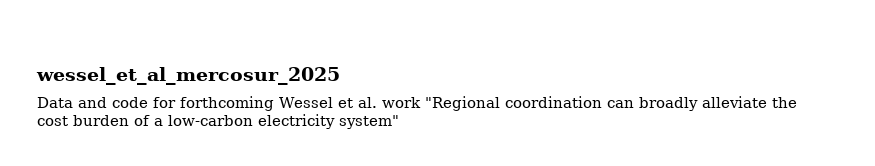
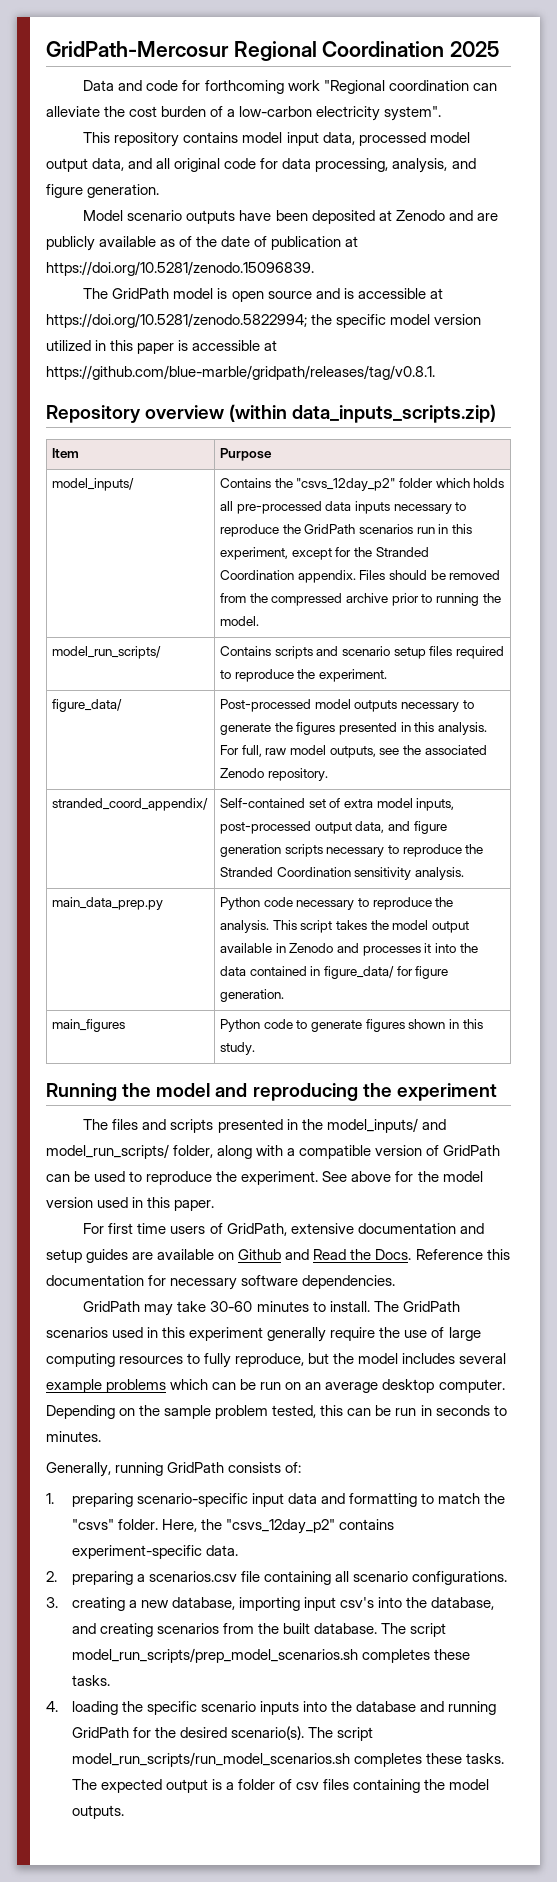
- wessel_et_al_mercosur_2025
+ GridPath-Mercosur Regional Coordination 2025
- Data and code for forthcoming Wessel et al. work "Regional coordination can broadly alleviate the cost burden of a low-carbon electricity system"
+ Data and code for forthcoming work "Regional coordination can alleviate the cost burden of a low-carbon electricity system".
+ This repository contains model input data, processed model output data, and all original code for data processing, analysis, and figure generation.
+ Model scenario outputs have been deposited at Zenodo and are publicly available as of the date of publication at https://doi.org/10.5281/zenodo.15096839.
+ The GridPath model is open source and is accessible at https://doi.org/10.5281/zenodo.5822994; the specific model version utilized in this paper is accessible at https://github.com/blue-marble/gridpath/releases/tag/v0.8.1.
+ Repository overview (within data_inputs_scripts.zip)
+ Item | Purpose
+ model_inputs/ | Contains the "csvs_12day_p2" folder which holds all pre-processed data inputs necessary to reproduce the GridPath scenarios run in this experiment, except for the Stranded Coordination appendix. Files should be removed from the compressed archive prior to running the model.
+ model_run_scripts/ | Contains scripts and scenario setup files required to reproduce the experiment.
+ figure_data/ | Post-processed model outputs necessary to generate the figures presented in this analysis. For full, raw model outputs, see the associated Zenodo repository.
+ stranded_coord_appendix/ | Self-contained set of extra model inputs, post-processed output data, and figure generation scripts necessary to reproduce the Stranded Coordination sensitivity analysis.
+ main_data_prep.py | Python code necessary to reproduce the analysis. This script takes the model output available in Zenodo and processes it into the data contained in figure_data/ for figure generation.
+ main_figures | Python code to generate figures shown in this study.
+ Running the model and reproducing the experiment
+ The files and scripts presented in the model_inputs/ and model_run_scripts/ folder, along with a compatible version of GridPath can be used to reproduce the experiment. See above for the model version used in this paper.
+ For first time users of GridPath, extensive documentation and setup guides are available on Github and Read the Docs. Reference this documentation for necessary software dependencies.
+ GridPath may take 30-60 minutes to install. The GridPath scenarios used in this experiment generally require the use of large computing resources to fully reproduce, but the model includes several example problems which can be run on an average desktop computer. Depending on the sample problem tested, this can be run in seconds to minutes.
+ Generally, running GridPath consists of:
+ 1. preparing scenario-specific input data and formatting to match the "csvs" folder. Here, the "csvs_12day_p2" contains experiment-specific data.
+ 2. preparing a scenarios.csv file containing all scenario configurations.
+ 3. creating a new database, importing input csv's into the database, and creating scenarios from the built database. The script model_run_scripts/prep_model_scenarios.sh completes these tasks.
+ 4. loading the specific scenario inputs into the database and running GridPath for the desired scenario(s). The script model_run_scripts/run_model_scenarios.sh completes these tasks. The expected output is a folder of csv files containing the model outputs.

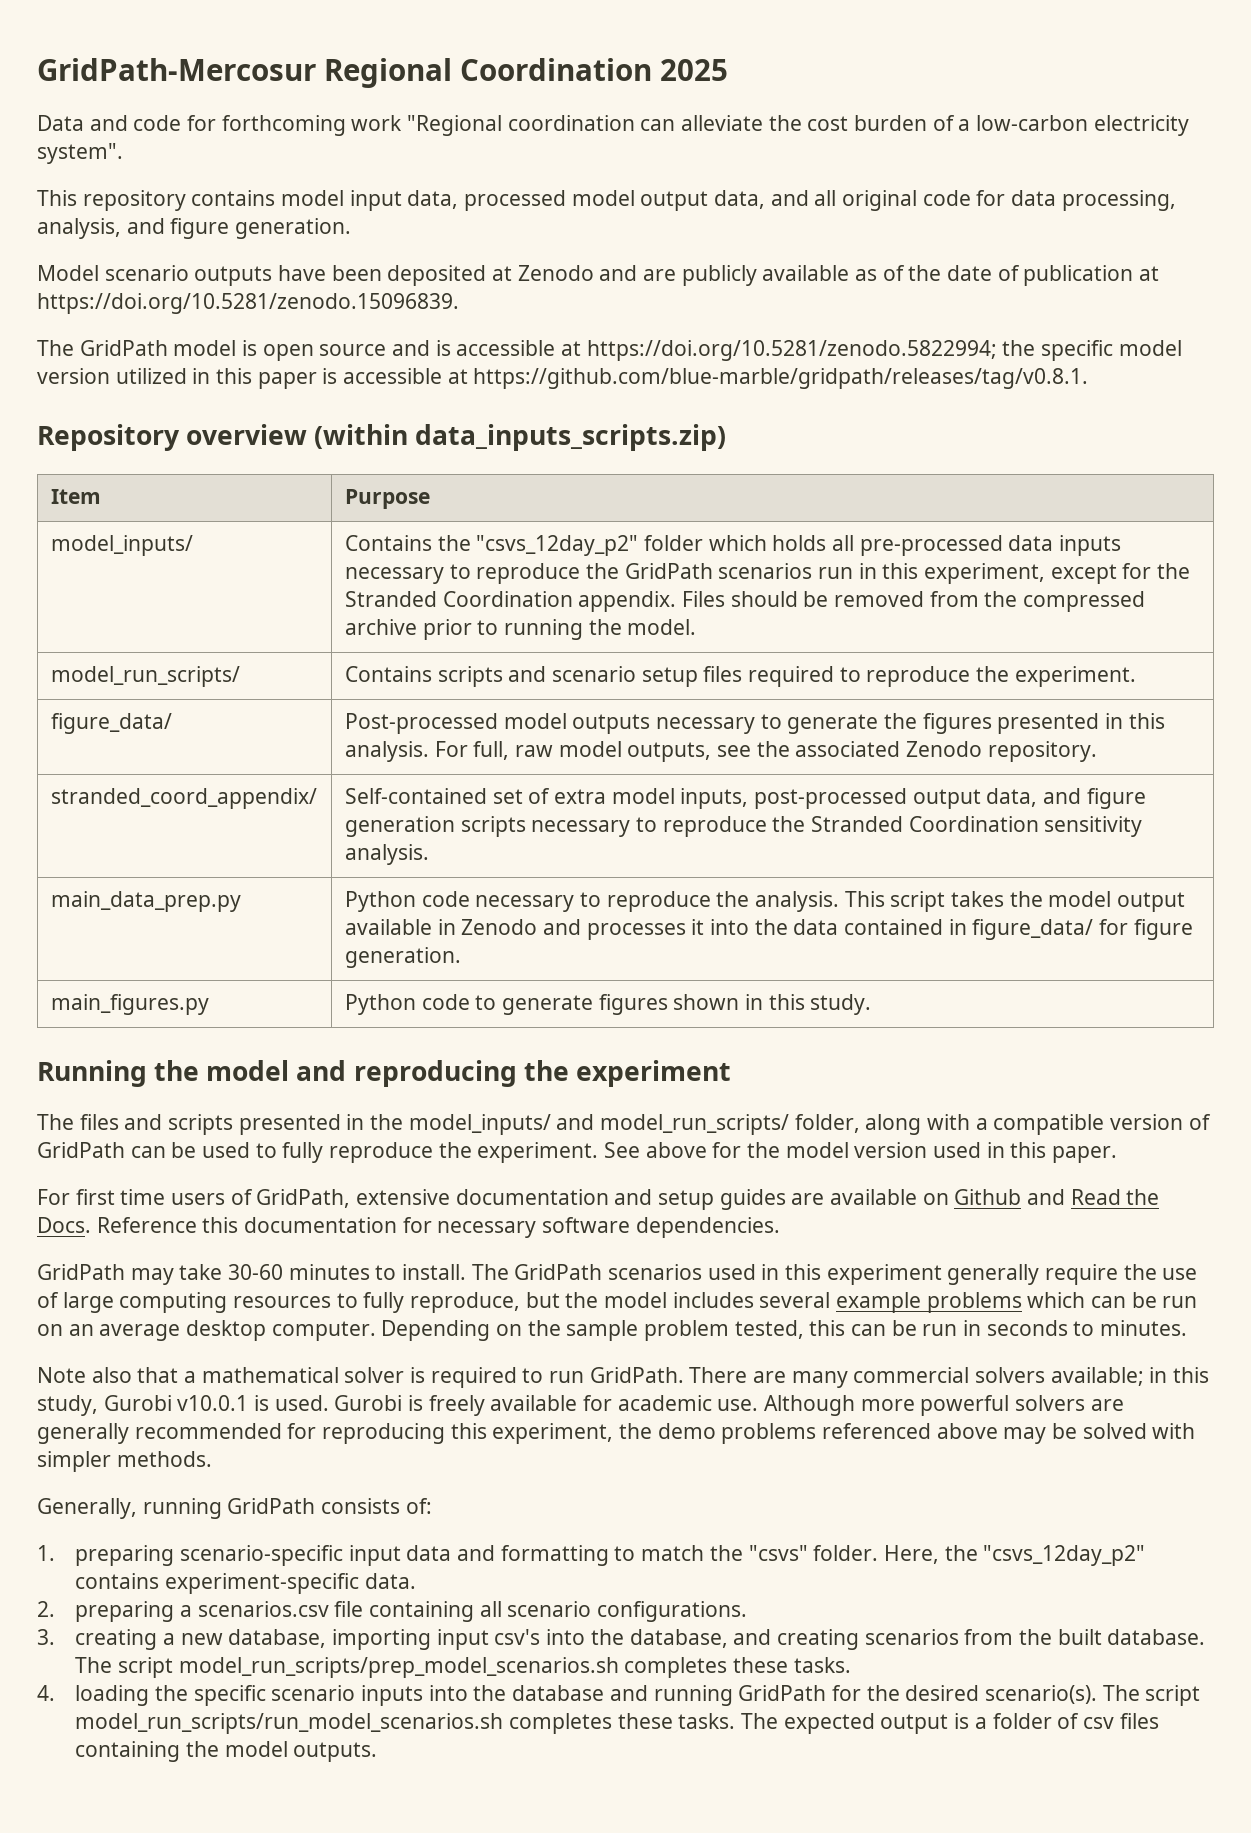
- main_figures | Python code to generate figures shown in this study.
+ main_figures.py | Python code to generate figures shown in this study.
- The files and scripts presented in the model_inputs/ and model_run_scripts/ folder, along with a compatible version of GridPath can be used to reproduce the experiment.
+ The files and scripts presented in the model_inputs/ and model_run_scripts/ folder, along with a compatible version of GridPath can be used to fully reproduce the experiment.
+ Note also that a mathematical solver is required to run GridPath. There are many commercial solvers available; in this study, Gurobi v10.0.1 is used. Gurobi is freely available for academic use. Although more powerful solvers are generally recommended for reproducing this experiment, the demo problems referenced above may be solved with simpler methods.

